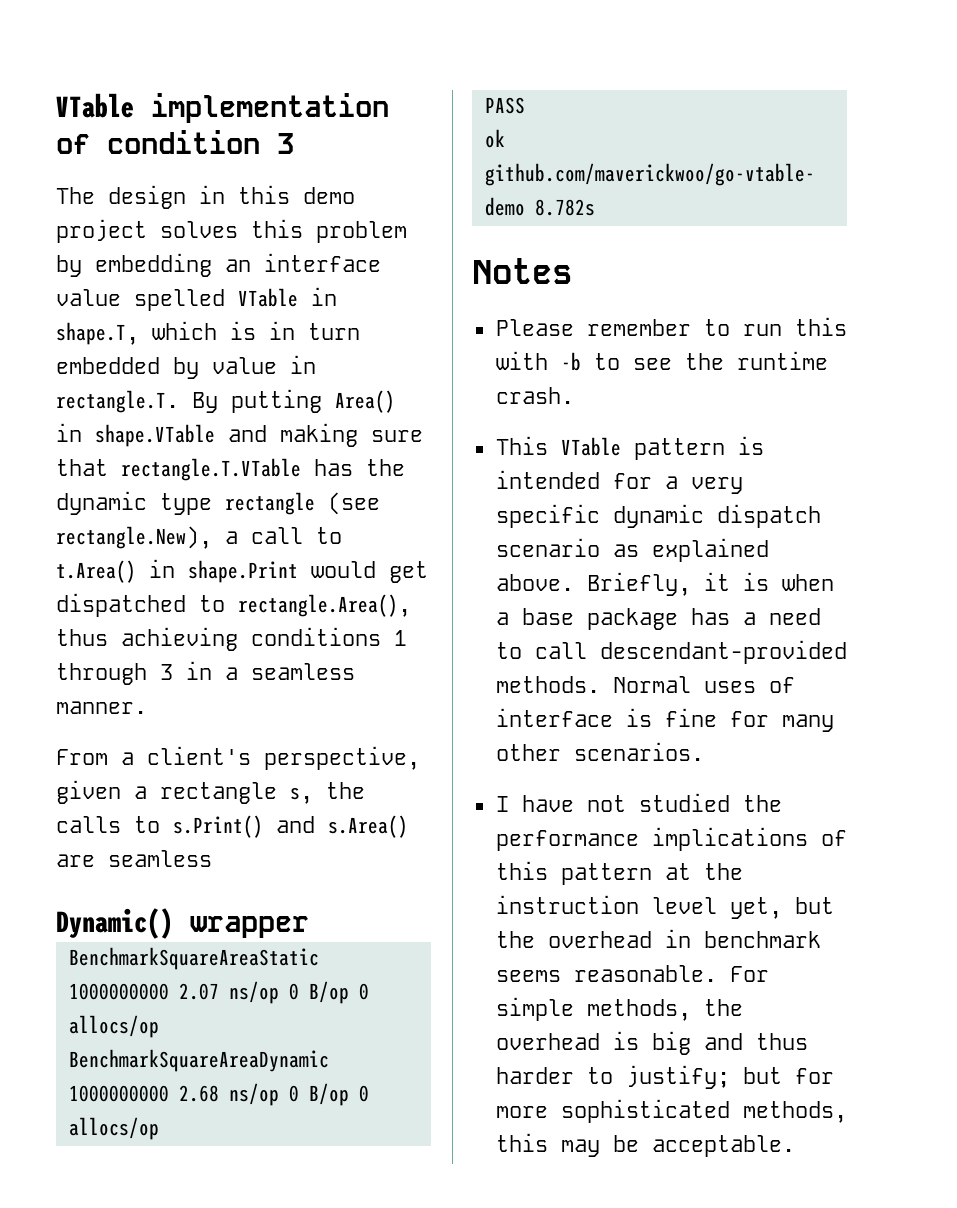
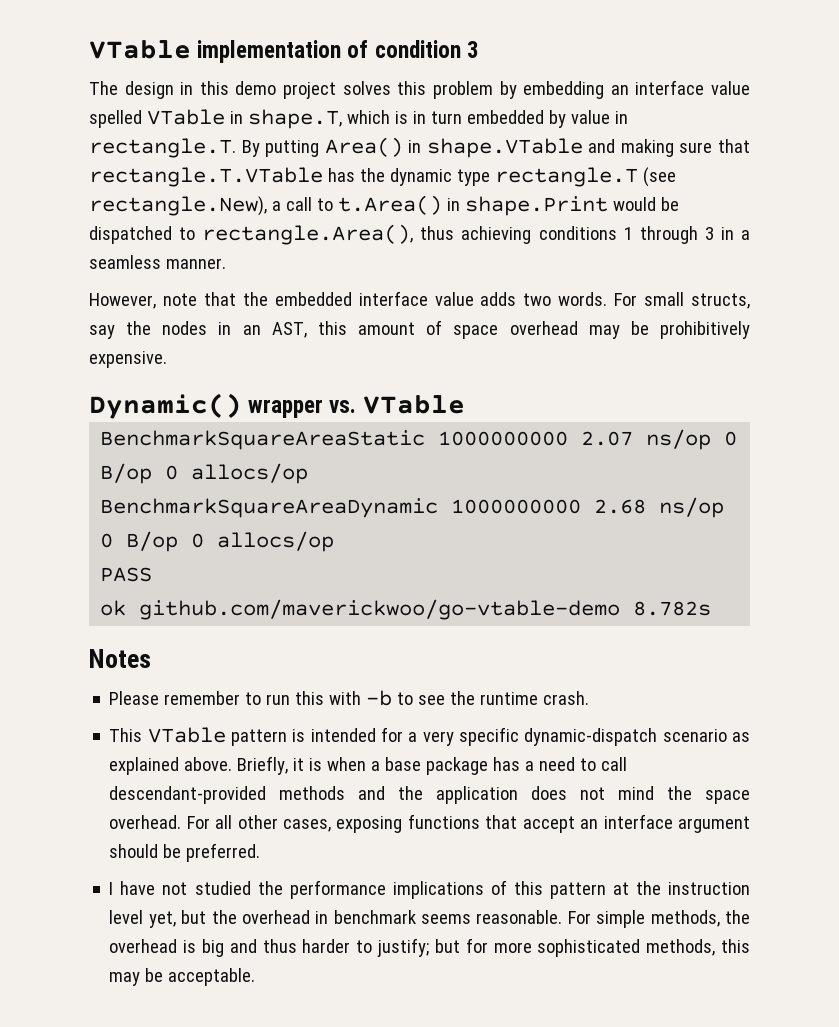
- The design in this demo project solves this problem by embedding an interface value spelled VTable in shape.T, which is in turn embedded by value in rectangle.T. By putting Area() in shape.VTable and making sure that rectangle.T.VTable has the dynamic type rectangle (see rectangle.New), a call to t.Area() in shape.Print would get dispatched to rectangle.Area(), thus achieving conditions 1 through 3 in a seamless manner.
+ The design in this demo project solves this problem by embedding an interface value spelled VTable in shape.T, which is in turn embedded by value in rectangle.T. By putting Area() in shape.VTable and making sure that rectangle.T.VTable has the dynamic type rectangle.T (see rectangle.New), a call to t.Area() in shape.Print would be dispatched to rectangle.Area(), thus achieving conditions 1 through 3 in a seamless manner.
- From a client's perspective, given a rectangle s, the calls to s.Print() and s.Area() are seamless
+ However, note that the embedded interface value adds two words. For small structs, say the nodes in an AST, this amount of space overhead may be prohibitively expensive.
- Dynamic() wrapper
+ Dynamic() wrapper vs. VTable
- This VTable pattern is intended for a very specific dynamic dispatch scenario as explained above.
+ This VTable pattern is intended for a very specific dynamic-dispatch scenario as explained above.
- Briefly, it is when a base package has a need to call descendant-provided methods. Normal uses of interface is fine for many other scenarios.
+ Briefly, it is when a base package has a need to call descendant-provided methods and the application does not mind the space overhead. For all other cases, exposing functions that accept an interface argument should be preferred.

